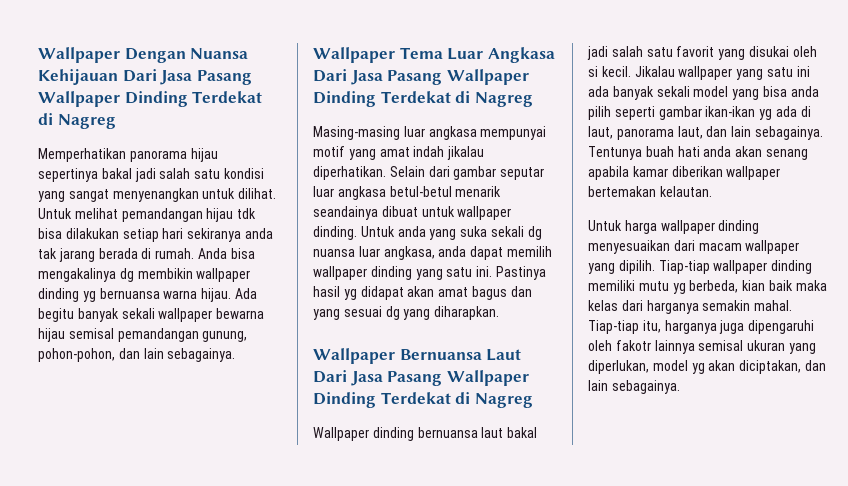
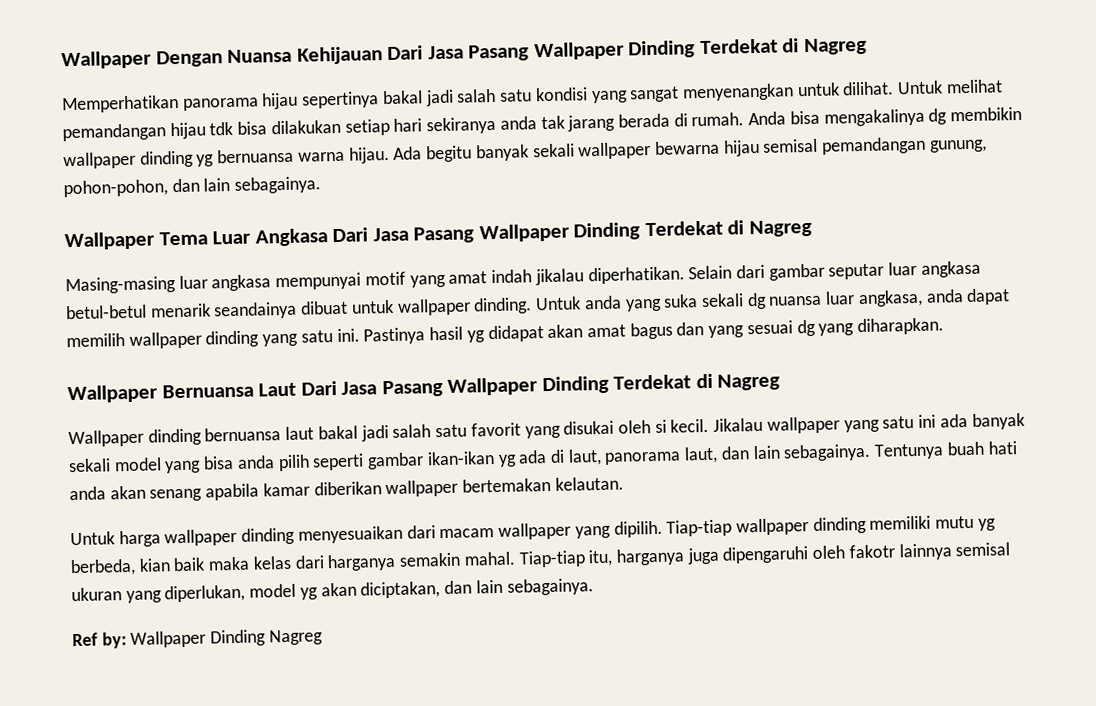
+ Ref by: Wallpaper Dinding Nagreg

